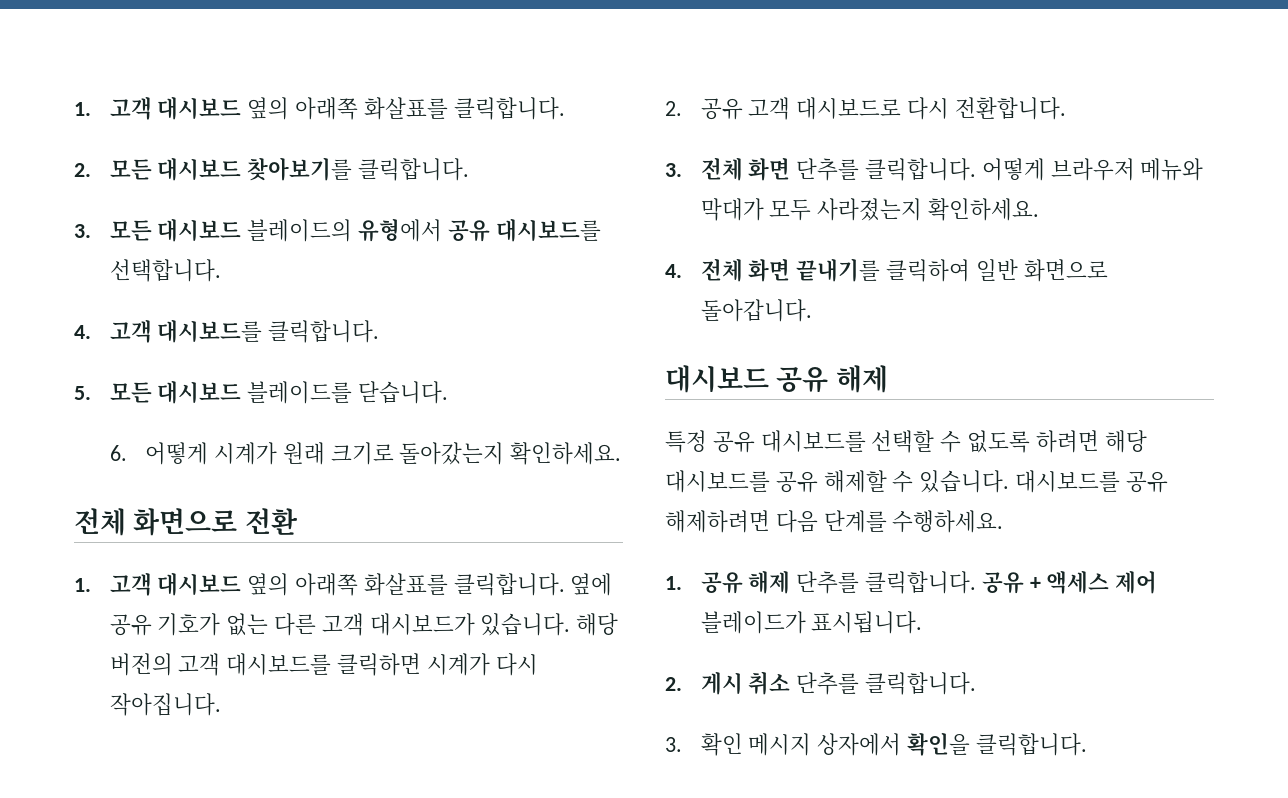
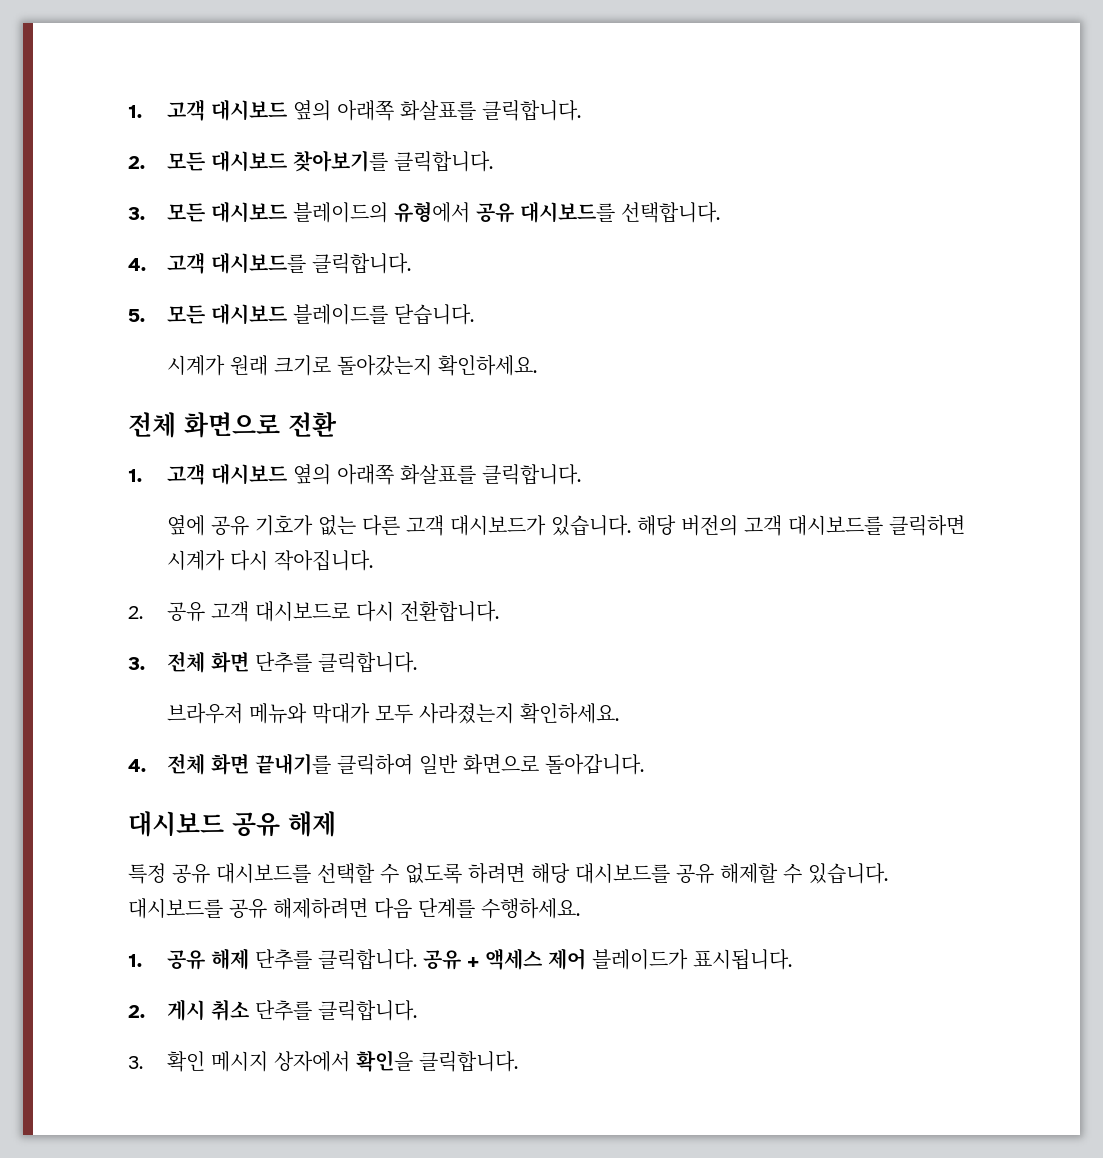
- 6. 어떻게 시계가 원래 크기로 돌아갔는지 확인하세요.
+ 시계가 원래 크기로 돌아갔는지 확인하세요.
  전체 화면으로 전환
- 1. 고객 대시보드 옆의 아래쪽 화살표를 클릭합니다. 옆에 공유 기호가 없는 다른 고객 대시보드가 있습니다.
+ 1. 고객 대시보드 옆의 아래쪽 화살표를 클릭합니다.
+ 옆에 공유 기호가 없는 다른 고객 대시보드가 있습니다.
- 3. 전체 화면 단추를 클릭합니다. 어떻게 브라우저 메뉴와 막대가 모두 사라졌는지 확인하세요.
+ 3. 전체 화면 단추를 클릭합니다.
+ 브라우저 메뉴와 막대가 모두 사라졌는지 확인하세요.

